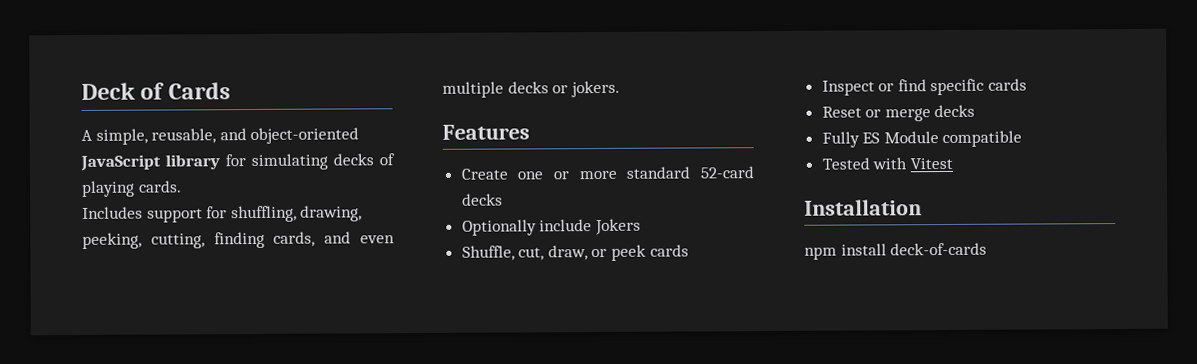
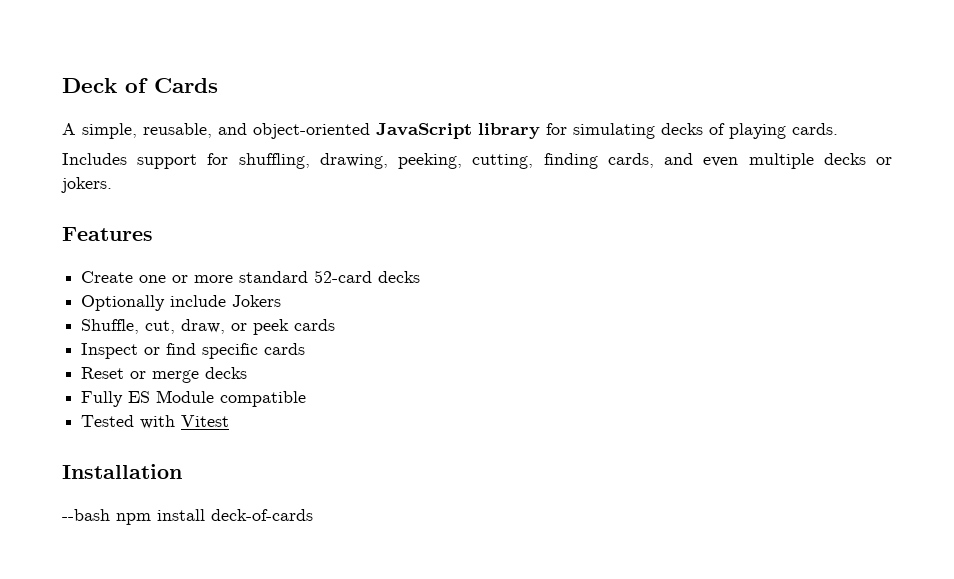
- npm install deck-of-cards
+ --bash npm install deck-of-cards

